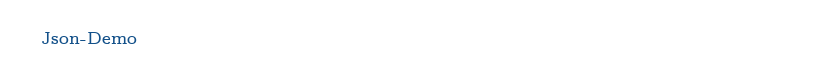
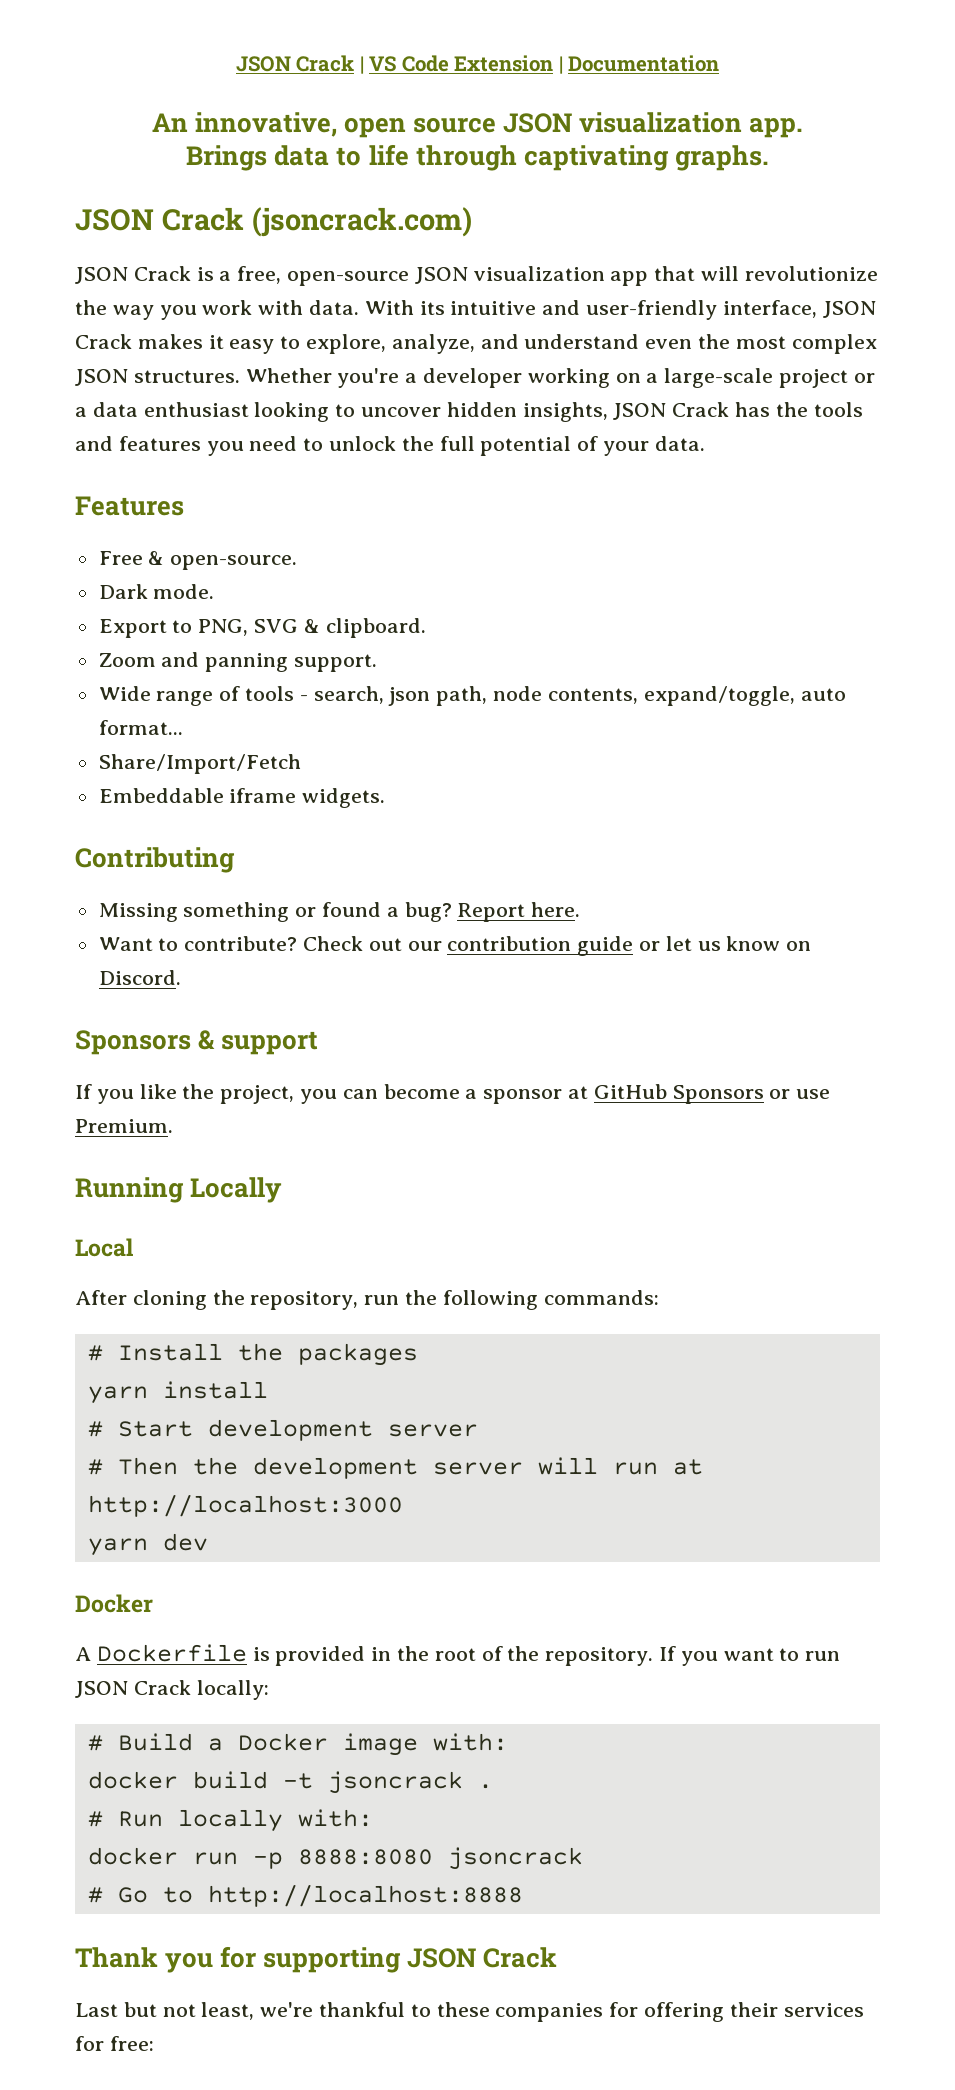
- Json-Demo
+ JSON Crack | VS Code Extension | Documentation
+ An innovative, open source JSON visualization app.
+ Brings data to life through captivating graphs.
+ JSON Crack (jsoncrack.com)
+ JSON Crack is a free, open-source JSON visualization app that will revolutionize the way you work with data. With its intuitive and user-friendly interface, JSON Crack makes it easy to explore, analyze, and understand even the most complex JSON structures. Whether you're a developer working on a large-scale project or a data enthusiast looking to uncover hidden insights, JSON Crack has the tools and features you need to unlock the full potential of your data.
+ Features
+ Free & open-source.
+ Dark mode.
+ Export to PNG, SVG & clipboard.
+ Zoom and panning support.
+ Wide range of tools - search, json path, node contents, expand/toggle, auto format...
+ Share/Import/Fetch
+ Embeddable iframe widgets.
+ Contributing
+ Missing something or found a bug? Report here.
+ Want to contribute? Check out our contribution guide or let us know on Discord.
+ Sponsors & support
+ If you like the project, you can become a sponsor at GitHub Sponsors or use Premium.
+ Running Locally
+ Local
+ After cloning the repository, run the following commands:
+ # Install the packages
+ yarn install
+ # Start development server
+ # Then the development server will run at http://localhost:3000
+ yarn dev
+ Docker
+ A Dockerfile is provided in the root of the repository. If you want to run JSON Crack locally:
+ # Build a Docker image with:
+ docker build -t jsoncrack .
+ # Run locally with:
+ docker run -p 8888:8080 jsoncrack
+ # Go to http://localhost:8888
+ Thank you for supporting JSON Crack
+ Last but not least, we're thankful to these companies for offering their services for free:

